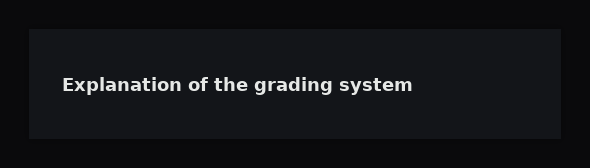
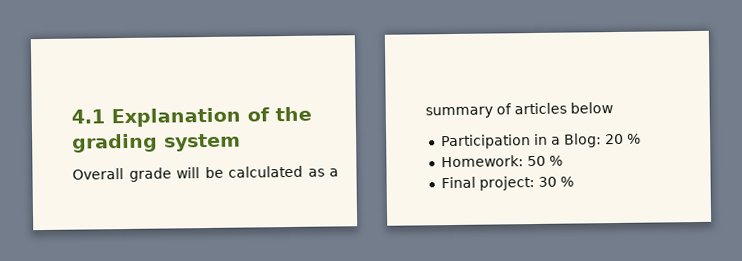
- Explanation of the grading system
+ 4.1 Explanation of the grading system
+ Overall grade will be calculated as a summary of articles below
+ Participation in a Blog: 20 %
+ Homework: 50 %
+ Final project: 30 %

